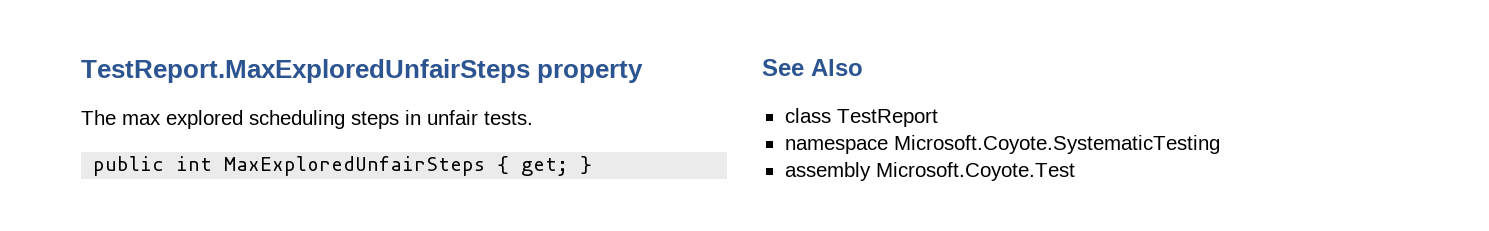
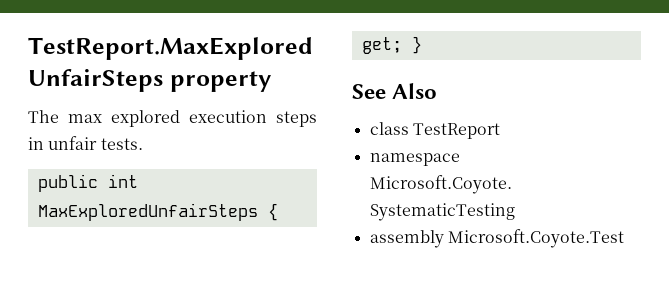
- The max explored scheduling steps in unfair tests.
+ The max explored execution steps in unfair tests.

